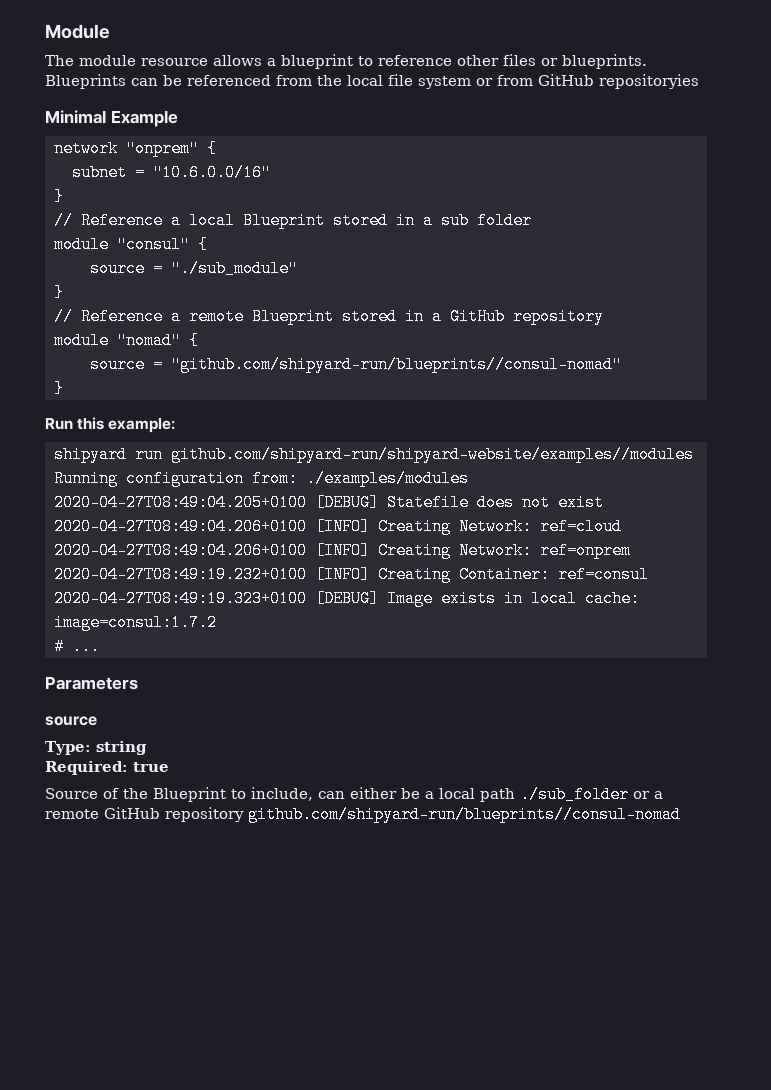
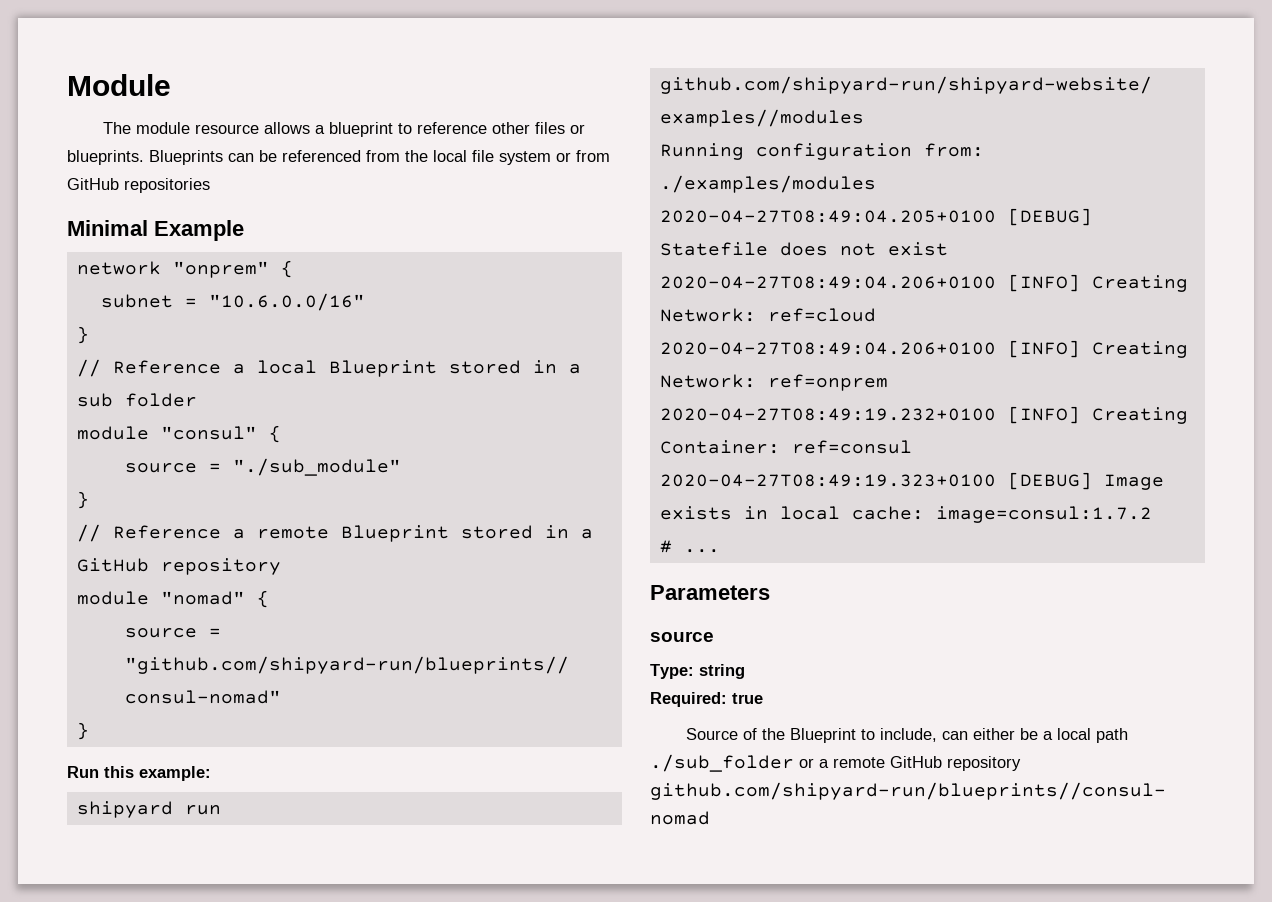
- Blueprints can be referenced from the local file system or from GitHub repositoryies
+ Blueprints can be referenced from the local file system or from GitHub repositories

